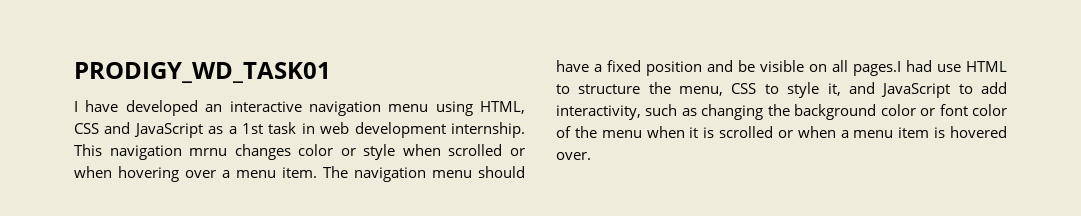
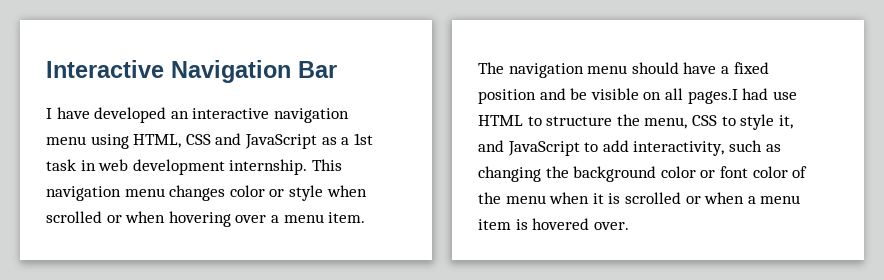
- PRODIGY_WD_TASK01
+ Interactive Navigation Bar
- This navigation mrnu changes color or style when scrolled or when hovering over a menu item.
+ This navigation menu changes color or style when scrolled or when hovering over a menu item.

